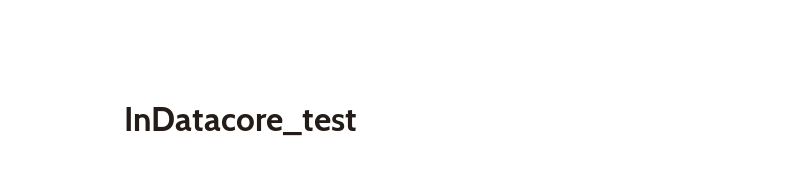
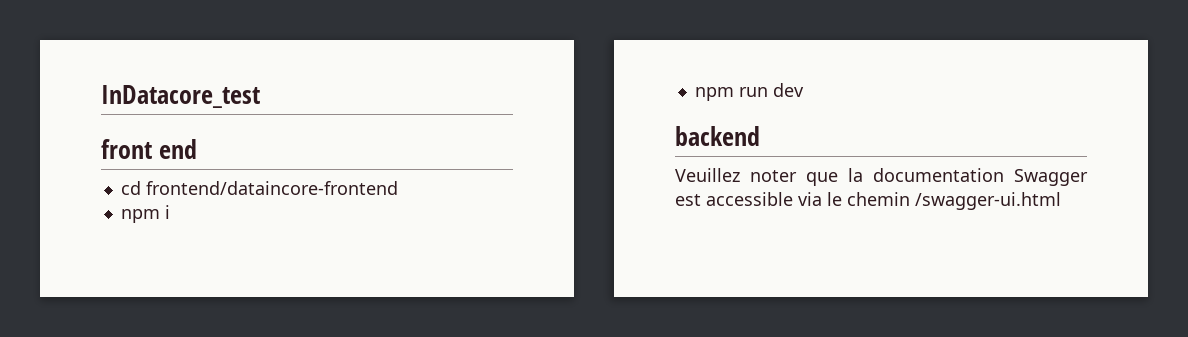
+ front end
+ cd frontend/dataincore-frontend
+ npm i
+ npm run dev
+ backend
+ Veuillez noter que la documentation Swagger est accessible via le chemin /swagger-ui.html

